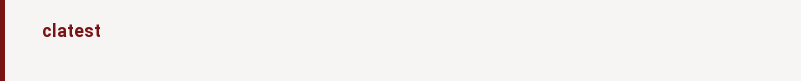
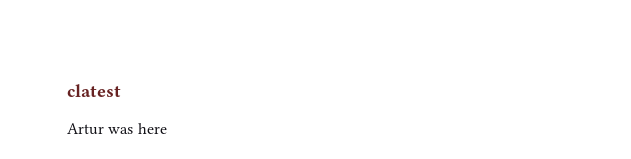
+ Artur was here

